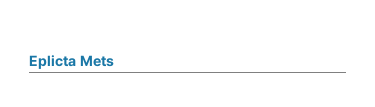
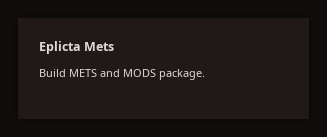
+ Build METS and MODS package.

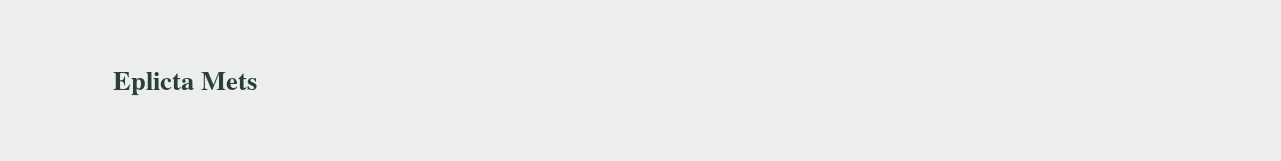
- Build METS and MODS package.

